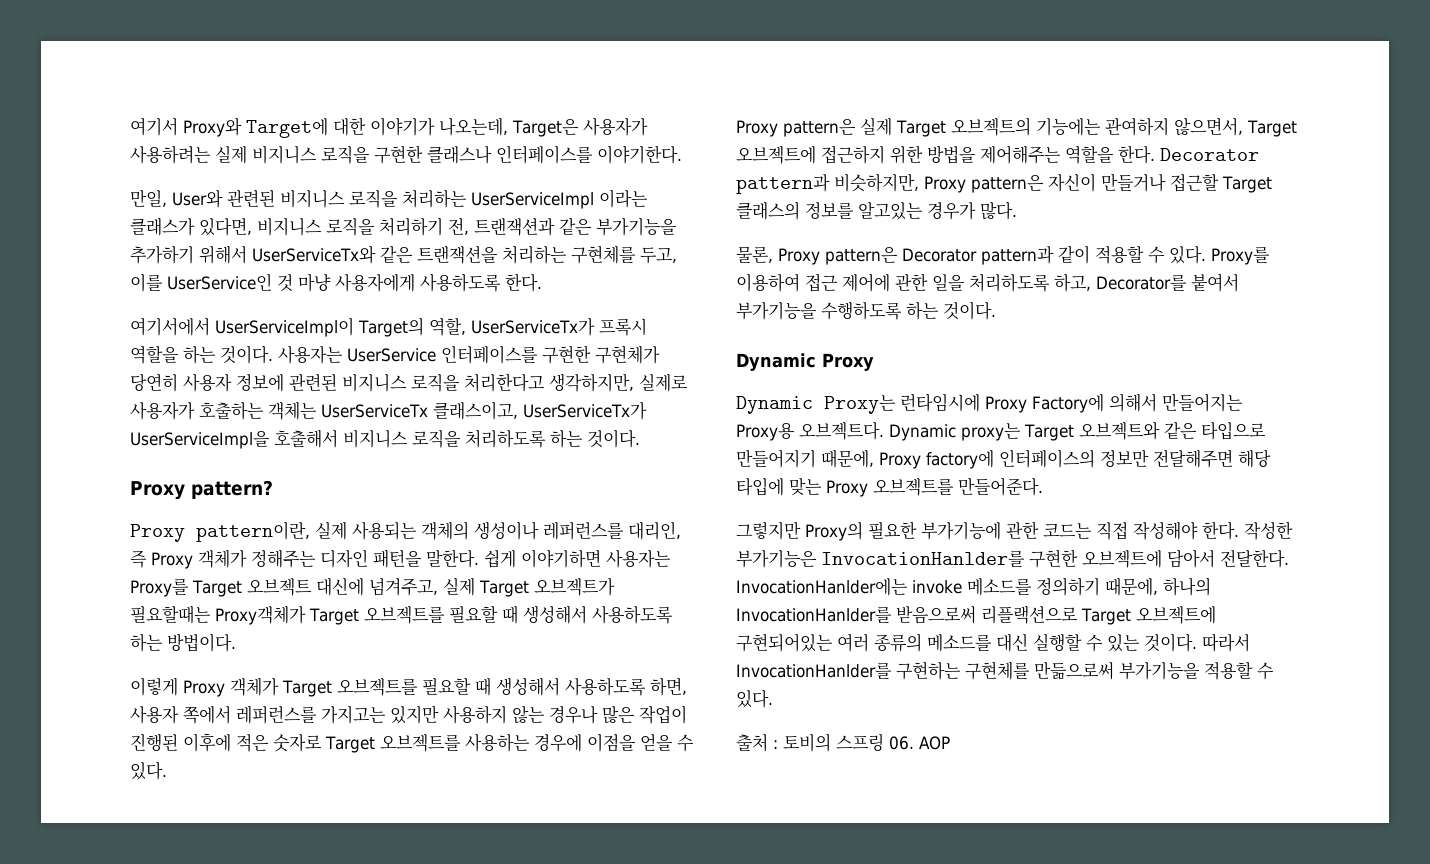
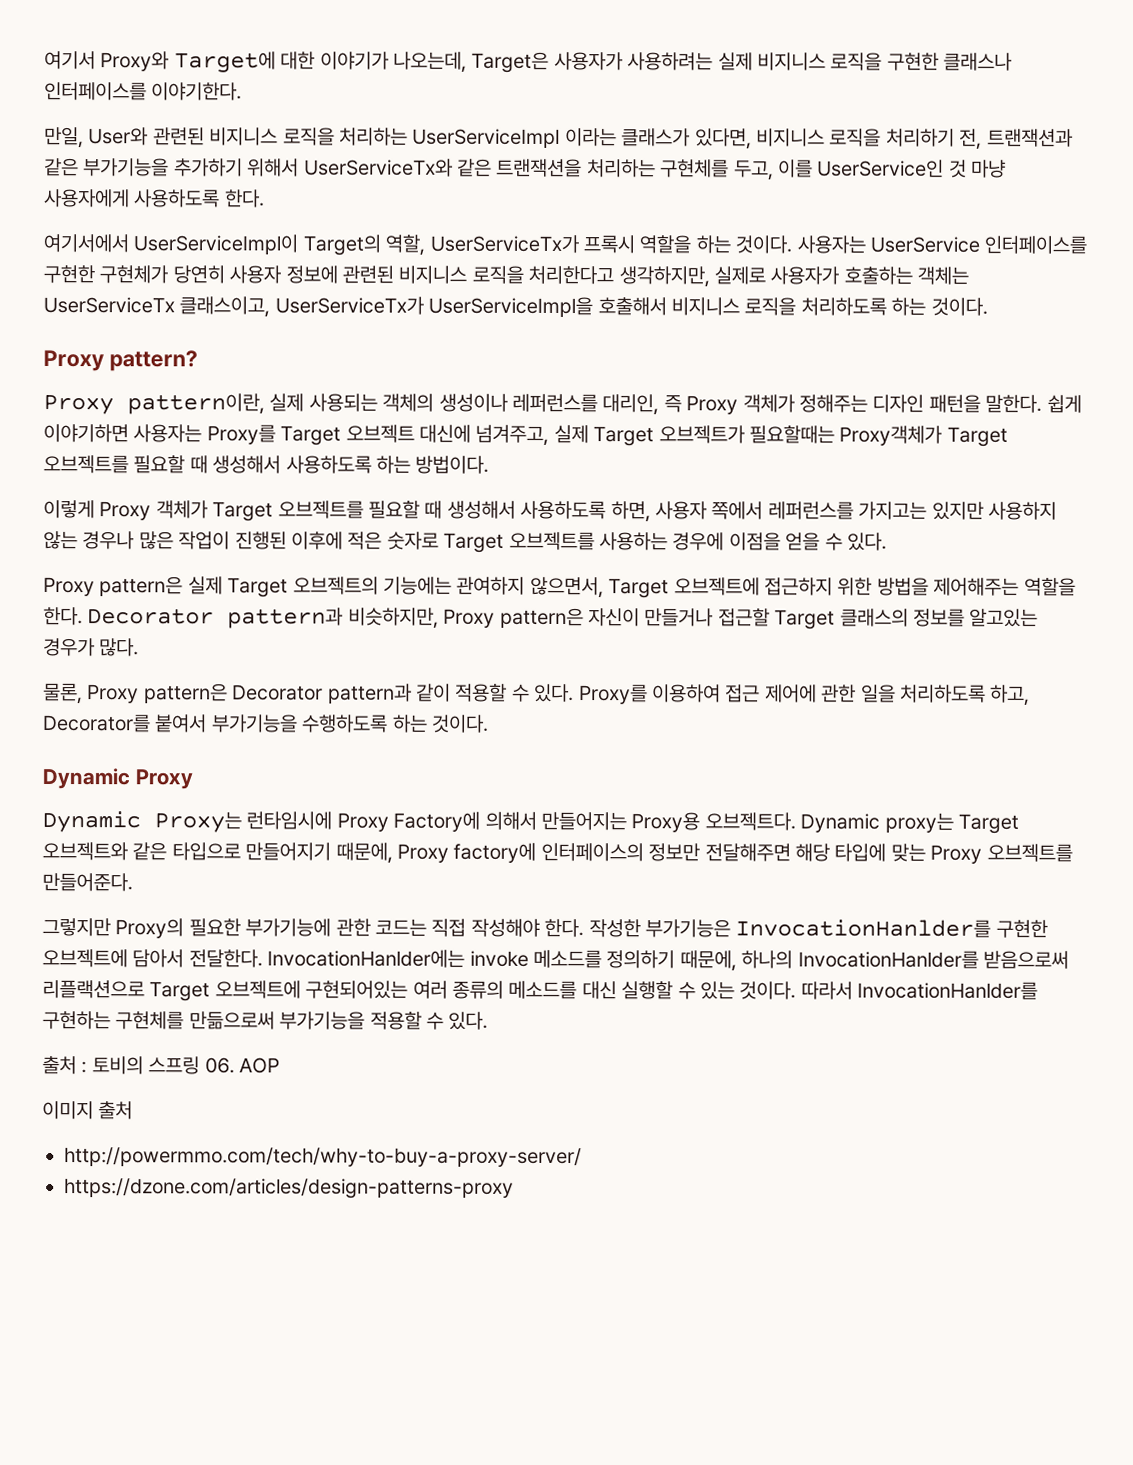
+ 이미지 출처
+ http://powermmo.com/tech/why-to-buy-a-proxy-server/
+ https://dzone.com/articles/design-patterns-proxy

